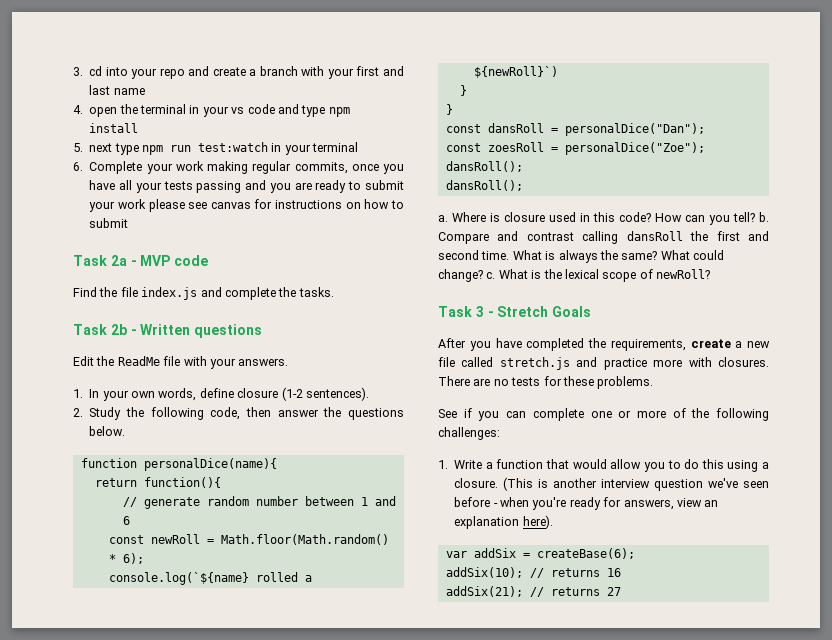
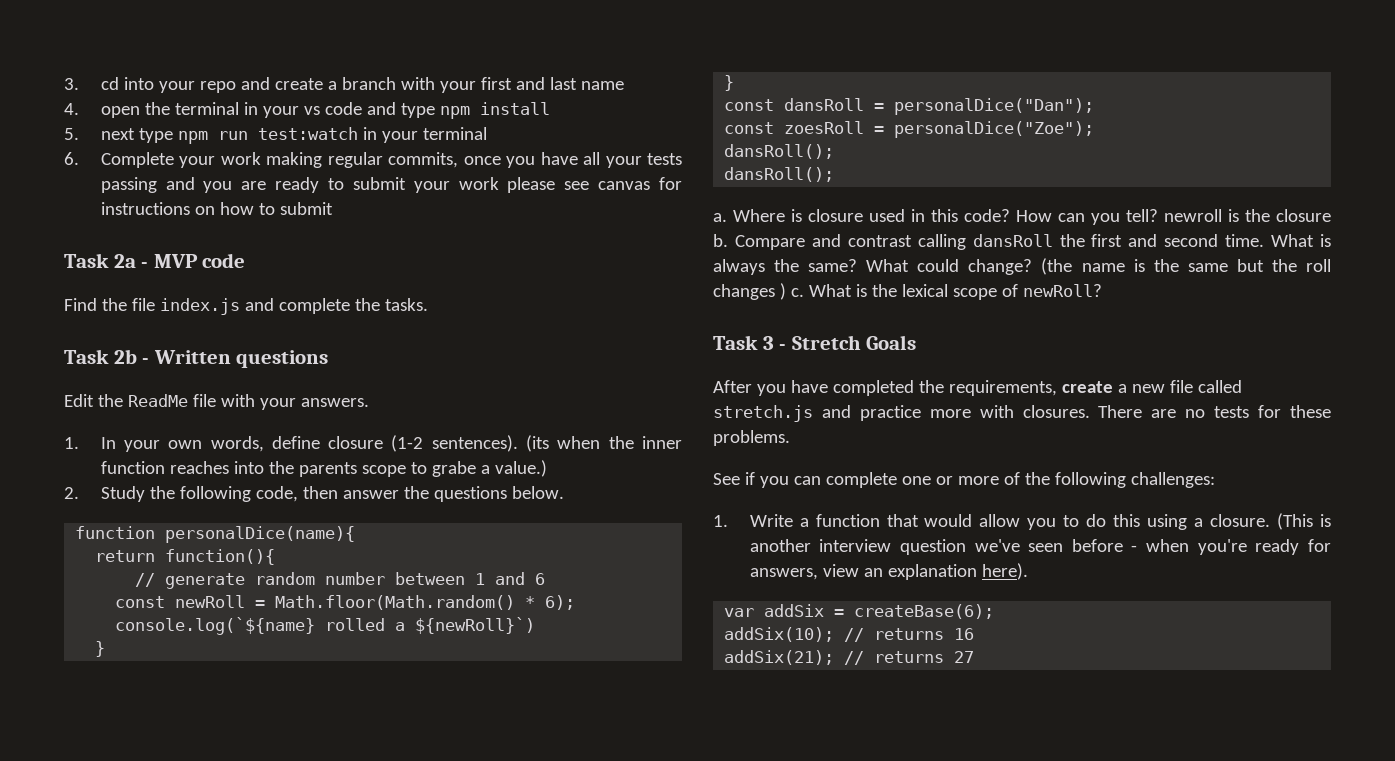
+ (its when the inner function reaches into the parents scope to grabe a value.)
- How can you tell? b.
+ How can you tell? newroll is the closure b.
- What could change? c.
+ What could change? (the name is the same but the roll changes ) c.

